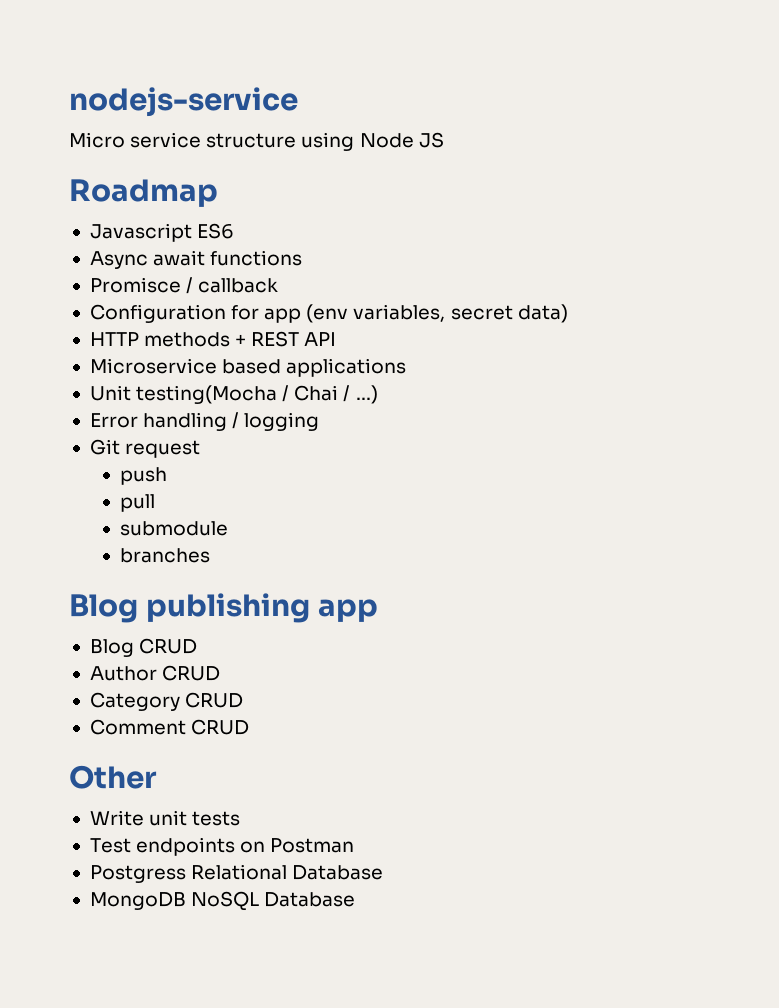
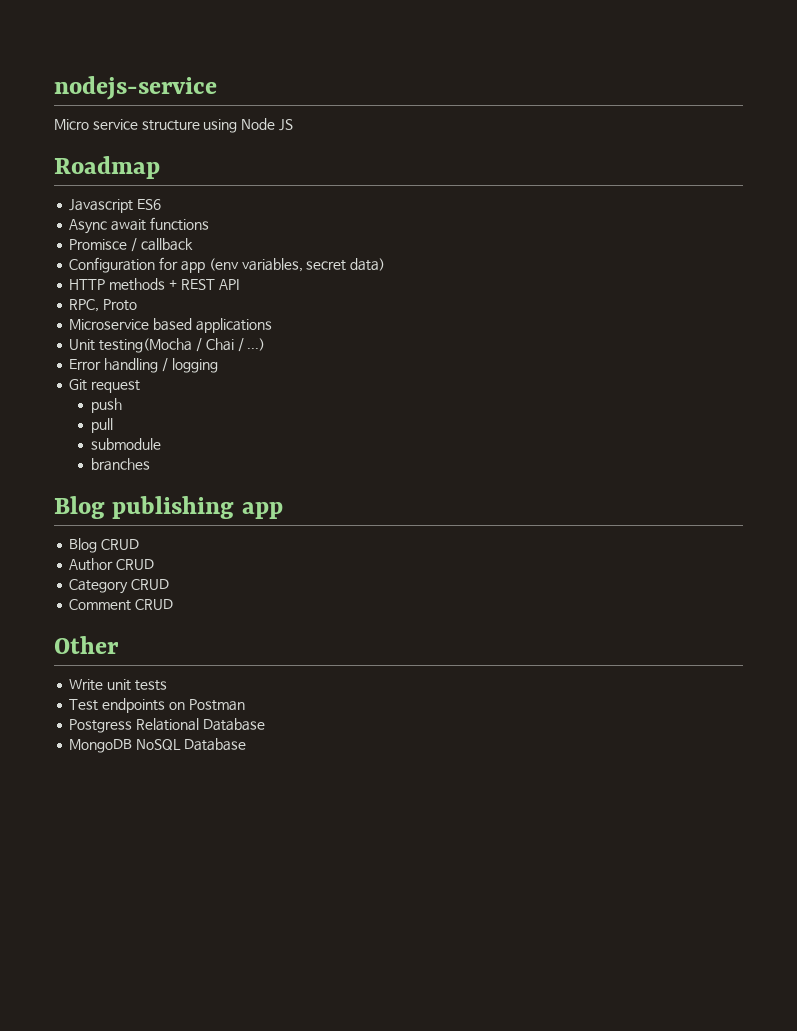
+ RPC, Proto

